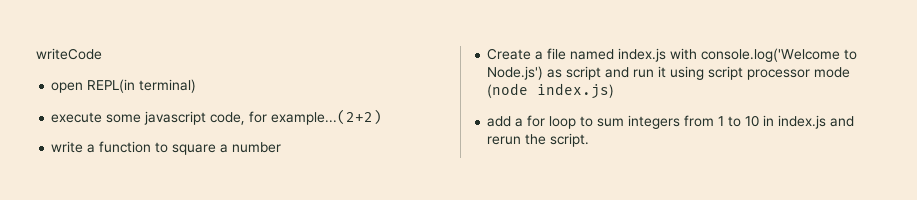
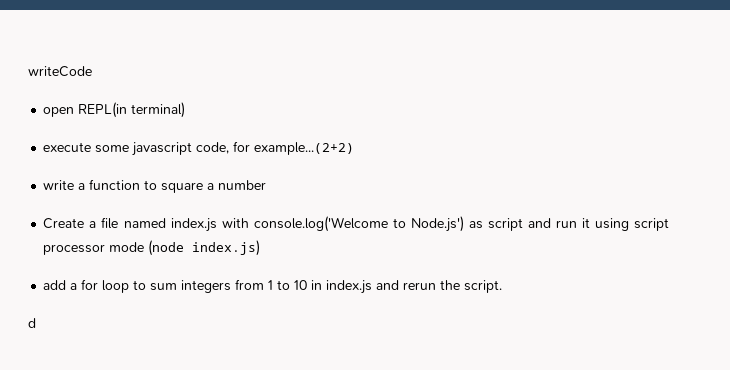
+ d

